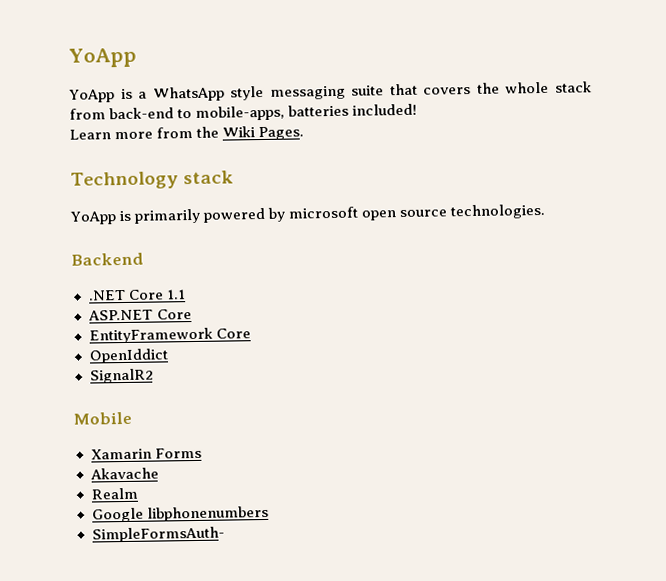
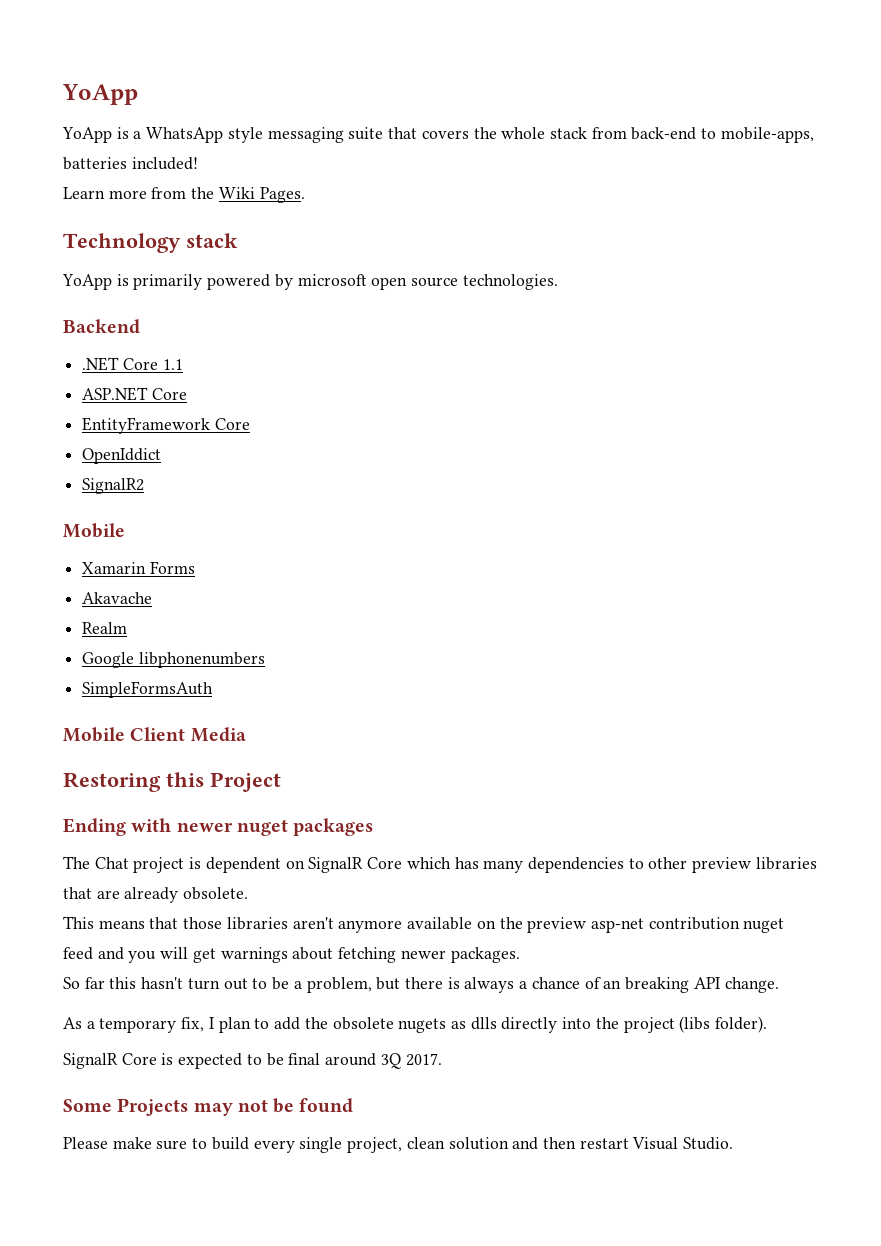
- SimpleFormsAuth-
+ SimpleFormsAuth
+ Mobile Client Media
+ Restoring this Project
+ Ending with newer nuget packages
+ The Chat project is dependent on SignalR Core which has many dependencies to other preview libraries that are already obsolete.
+ This means that those libraries aren't anymore available on the preview asp-net contribution nuget feed and you will get warnings about fetching newer packages.
+ So far this hasn't turn out to be a problem, but there is always a chance of an breaking API change.
+ As a temporary fix, I plan to add the obsolete nugets as dlls directly into the project (libs folder).
+ SignalR Core is expected to be final around 3Q 2017.
+ Some Projects may not be found
+ Please make sure to build every single project, clean solution and then restart Visual Studio.

